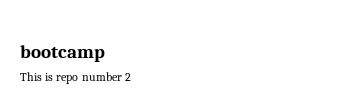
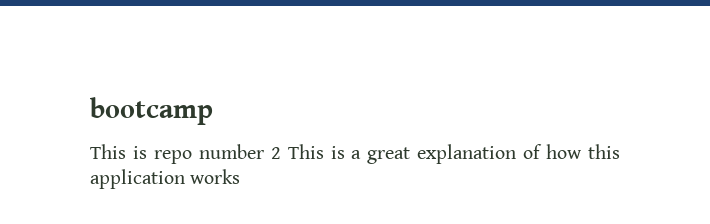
- This is repo number 2
+ This is repo number 2 This is a great explanation of how this application works

